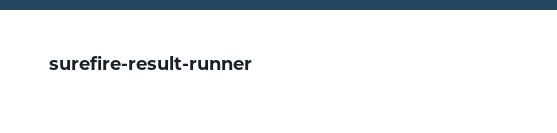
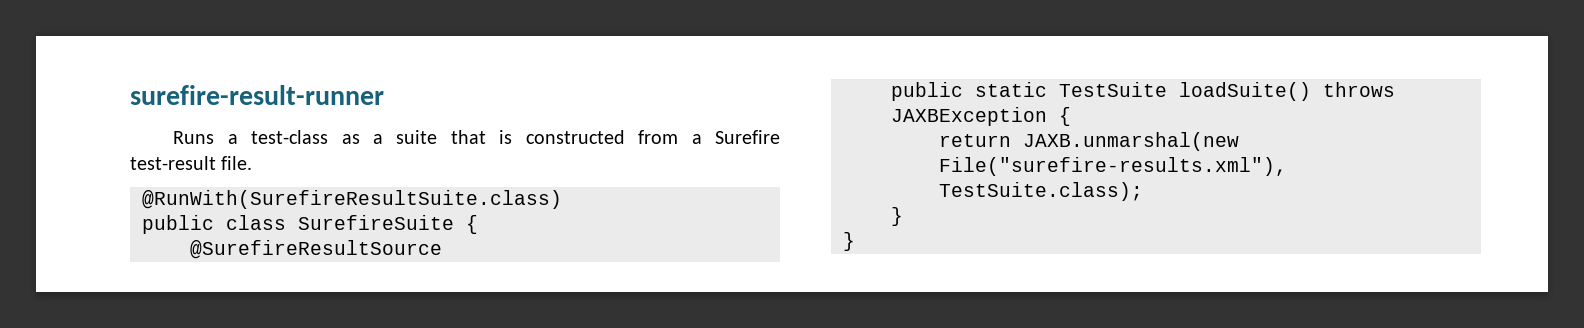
+ Runs a test-class as a suite that is constructed from a Surefire test-result file.
+ @RunWith(SurefireResultSuite.class)
+ public class SurefireSuite {
+ @SurefireResultSource
+ public static TestSuite loadSuite() throws JAXBException {
+ return JAXB.unmarshal(new File("surefire-results.xml"), TestSuite.class);
+ }
+ }

